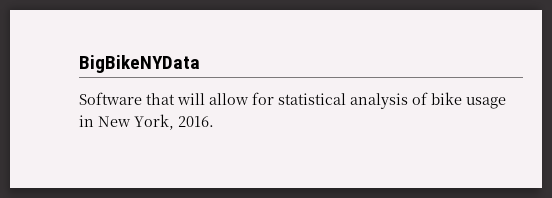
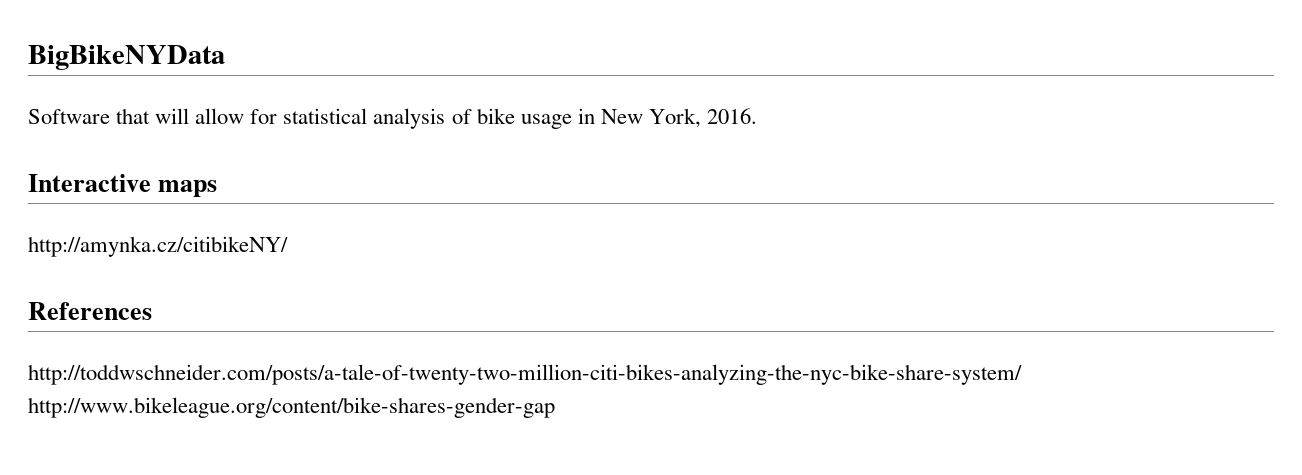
+ Interactive maps
+ http://amynka.cz/citibikeNY/
+ References
+ http://toddwschneider.com/posts/a-tale-of-twenty-two-million-citi-bikes-analyzing-the-nyc-bike-share-system/ http://www.bikeleague.org/content/bike-shares-gender-gap

